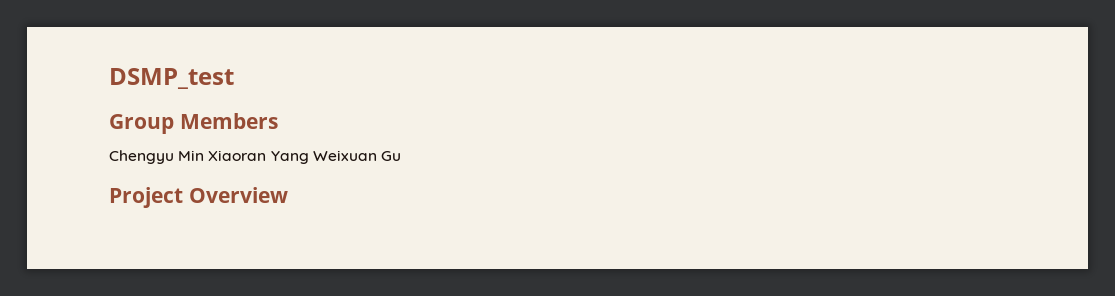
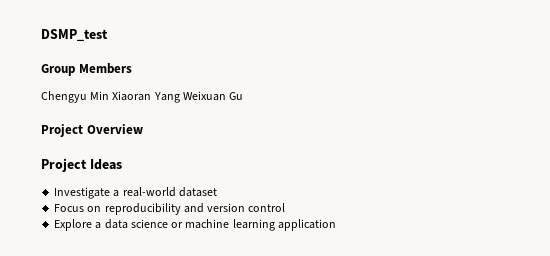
+ Project Ideas
+ Investigate a real-world dataset
+ Focus on reproducibility and version control
+ Explore a data science or machine learning application

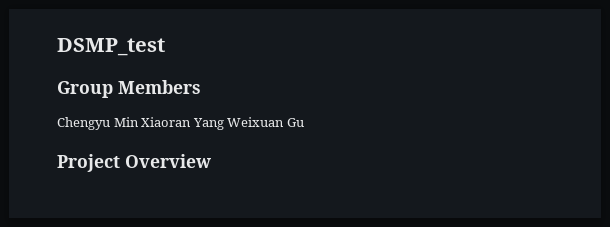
- Project Ideas
- Investigate a real-world dataset
- Focus on reproducibility and version control
- Explore a data science or machine learning application

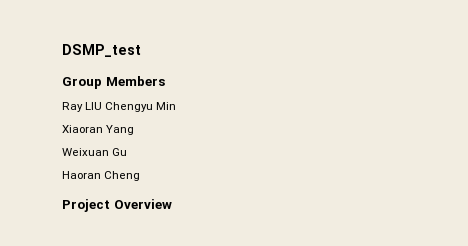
- Chengyu Min Xiaoran Yang Weixuan Gu
+ Ray LIU Chengyu Min
+ Xiaoran Yang
+ Weixuan Gu
+ Haoran Cheng

